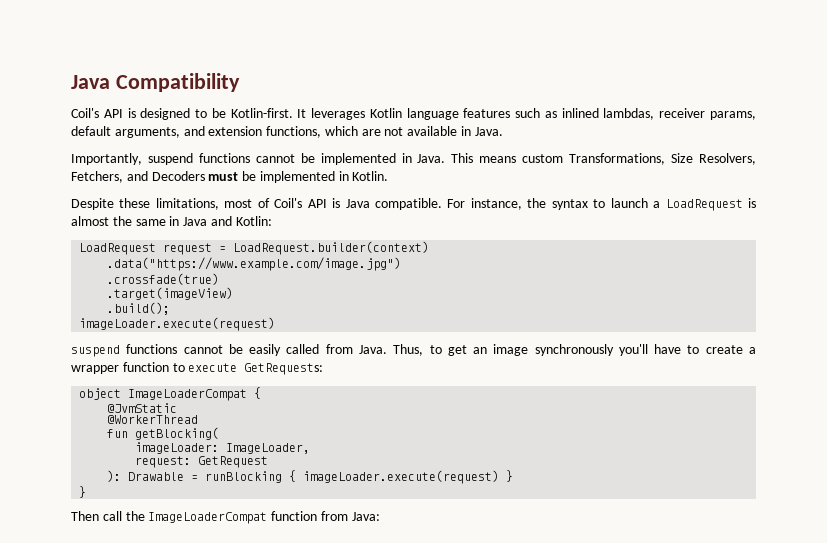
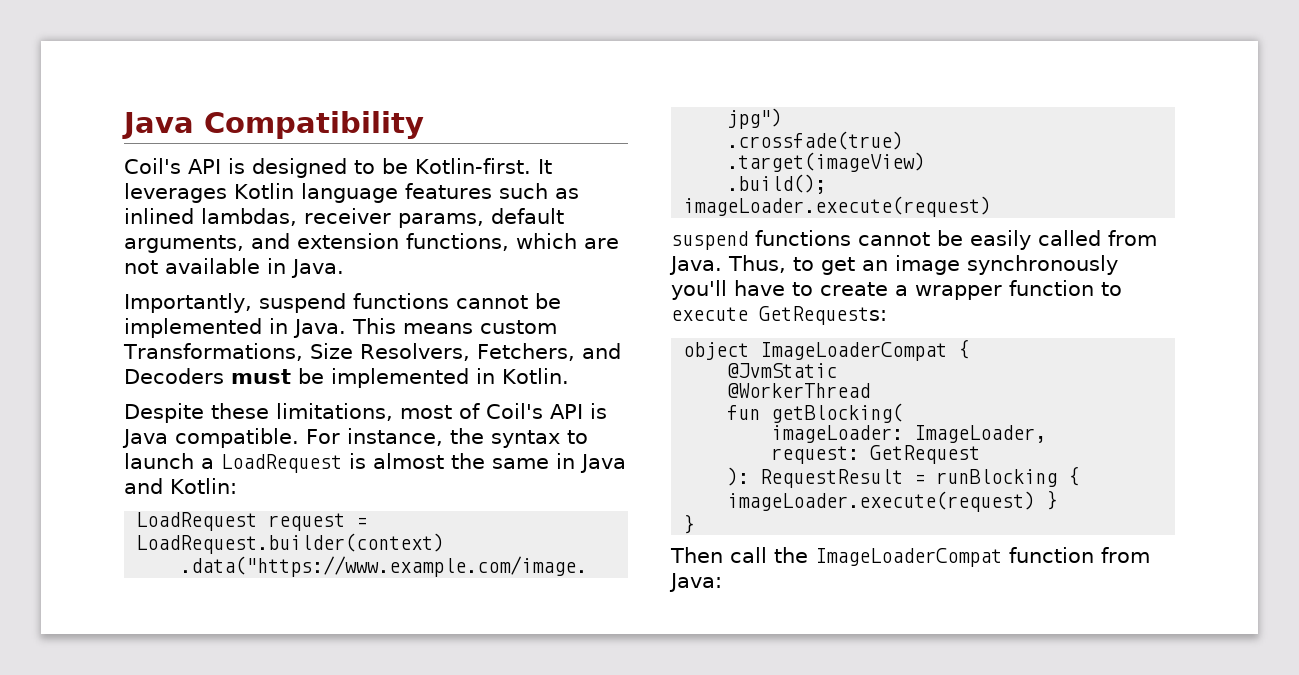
- ): Drawable = runBlocking { imageLoader.execute(request) }
+ ): RequestResult = runBlocking { imageLoader.execute(request) }

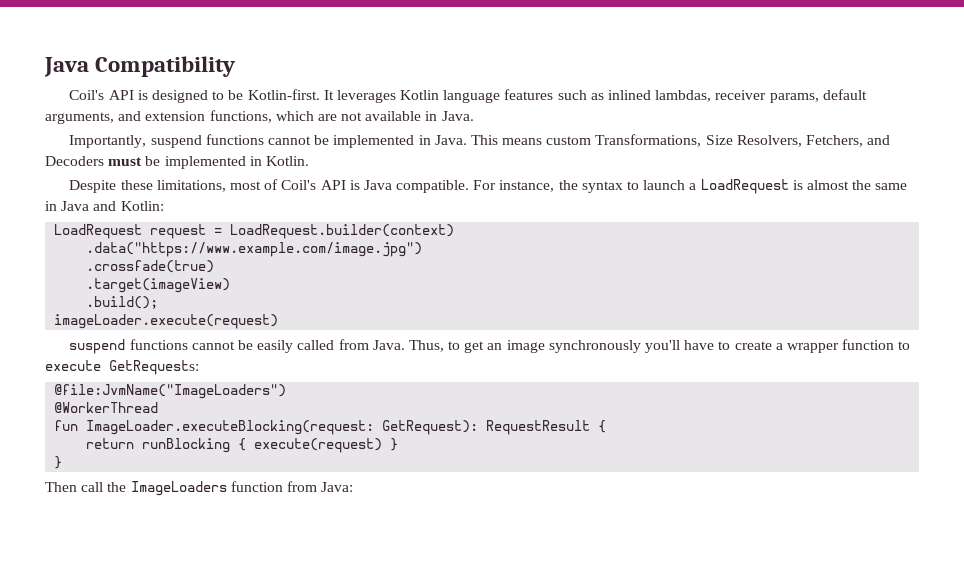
- object ImageLoaderCompat {
- @JvmStatic
+ @file:JvmName("ImageLoaders")
  @WorkerThread
- fun getBlocking(
- imageLoader: ImageLoader,
- request: GetRequest
- ): RequestResult = runBlocking { imageLoader.execute(request) }
+ fun ImageLoader.executeBlocking(request: GetRequest): RequestResult {
+ return runBlocking { execute(request) }
- Then call the ImageLoaderCompat function from Java:
+ Then call the ImageLoaders function from Java:

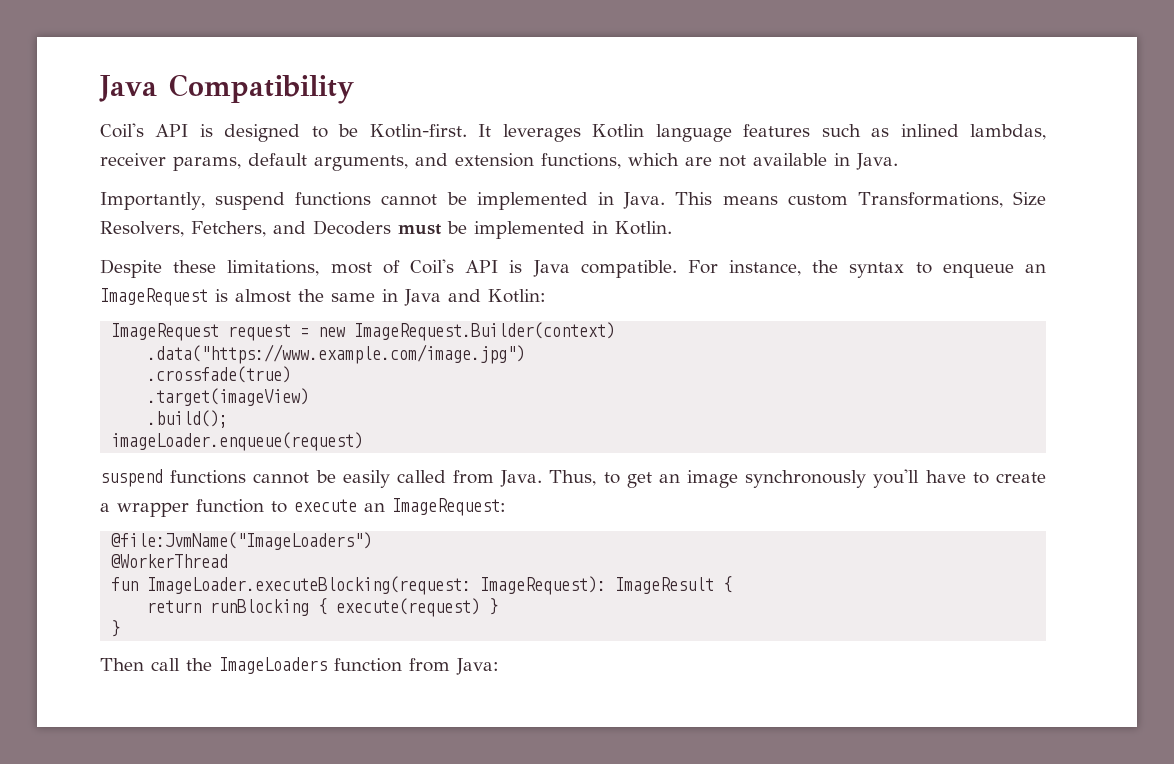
- For instance, the syntax to launch a LoadRequest is almost the same in Java and Kotlin:
+ For instance, the syntax to enqueue an ImageRequest is almost the same in Java and Kotlin:
- LoadRequest request = LoadRequest.builder(context)
+ ImageRequest request = new ImageRequest.Builder(context)
- imageLoader.execute(request)
+ imageLoader.enqueue(request)
- Thus, to get an image synchronously you'll have to create a wrapper function to execute GetRequests:
+ Thus, to get an image synchronously you'll have to create a wrapper function to execute an ImageRequest:
- fun ImageLoader.executeBlocking(request: GetRequest): RequestResult {
+ fun ImageLoader.executeBlocking(request: ImageRequest): ImageResult {

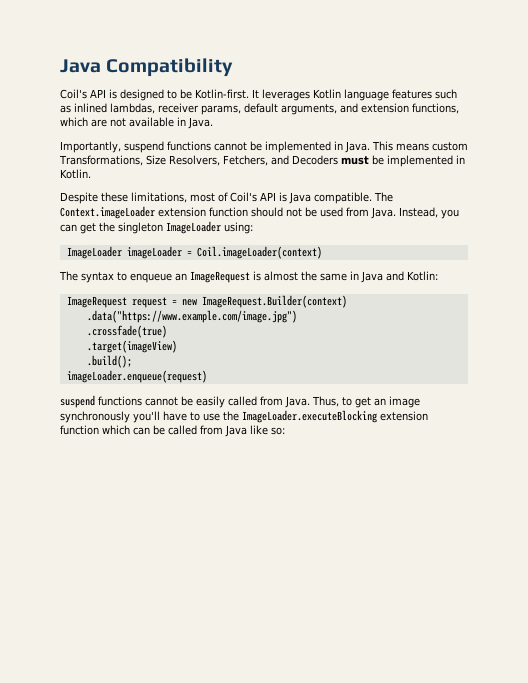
- For instance, the syntax to enqueue an ImageRequest is almost the same in Java and Kotlin:
+ The Context.imageLoader extension function should not be used from Java. Instead, you can get the singleton ImageLoader using:
+ ImageLoader imageLoader = Coil.imageLoader(context)
+ The syntax to enqueue an ImageRequest is almost the same in Java and Kotlin:
- Thus, to get an image synchronously you'll have to create a wrapper function to execute an ImageRequest:
- @file:JvmName("ImageLoaders")
- @WorkerThread
- fun ImageLoader.executeBlocking(request: ImageRequest): ImageResult {
- return runBlocking { execute(request) }
- }
- Then call the ImageLoaders function from Java:
+ Thus, to get an image synchronously you'll have to use the ImageLoader.executeBlocking extension function which can be called from Java like so:

